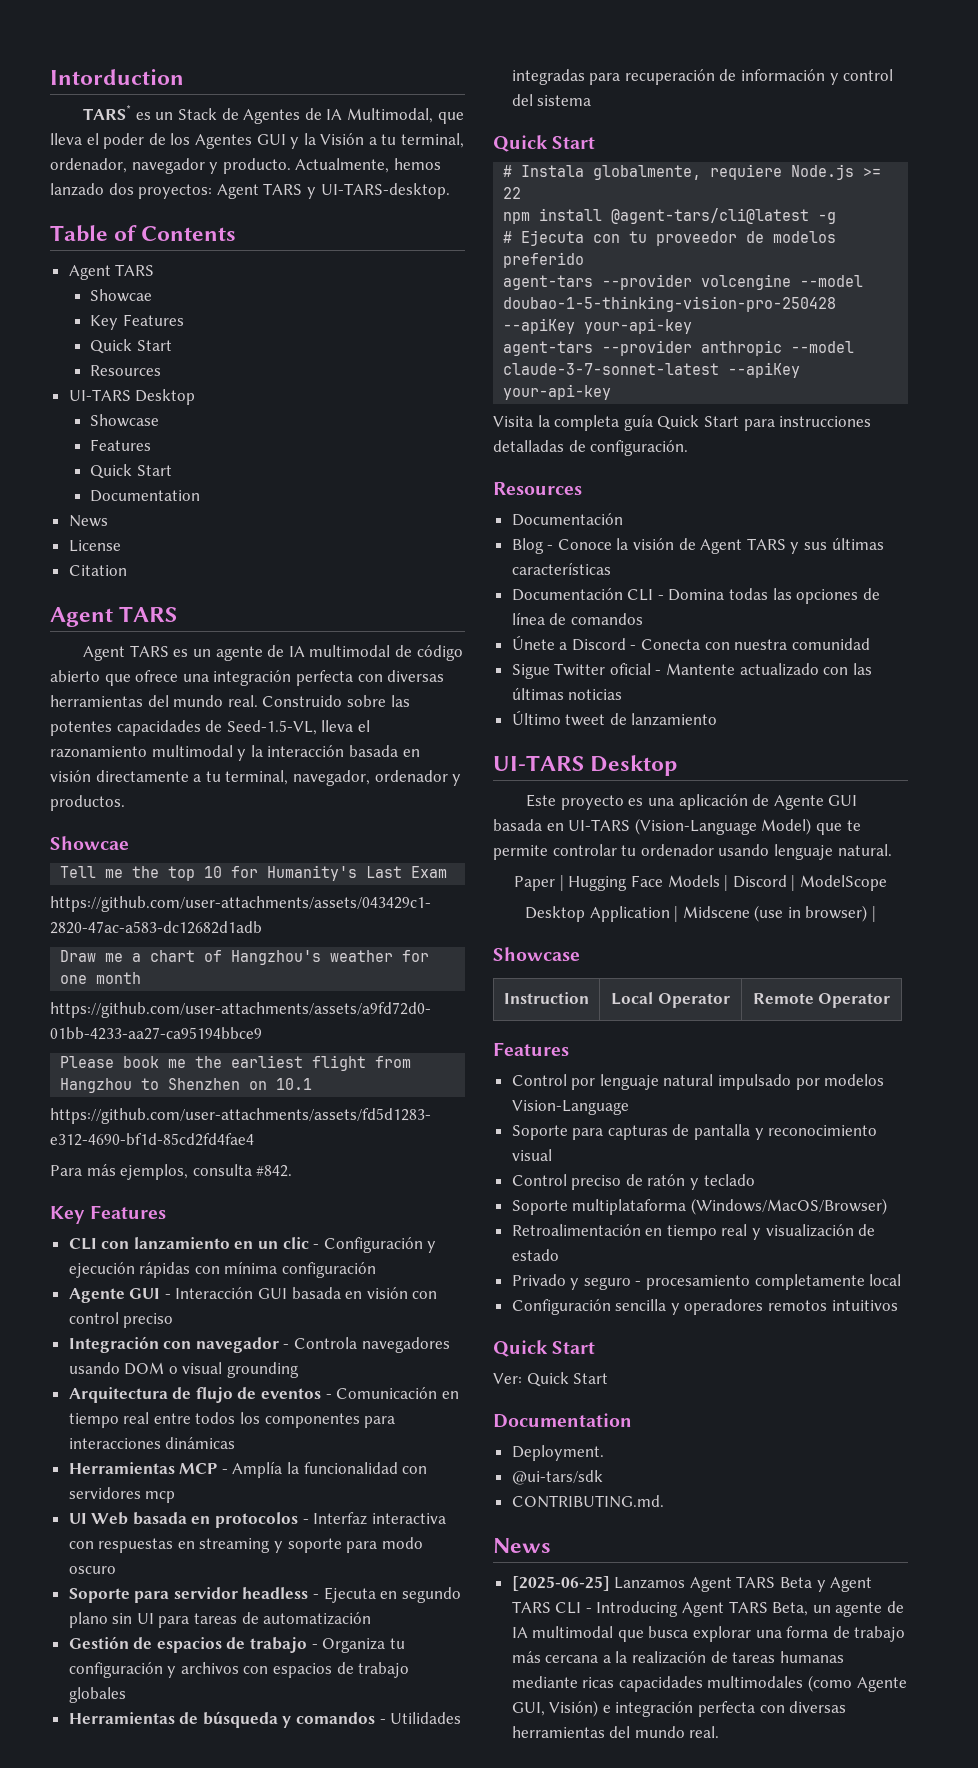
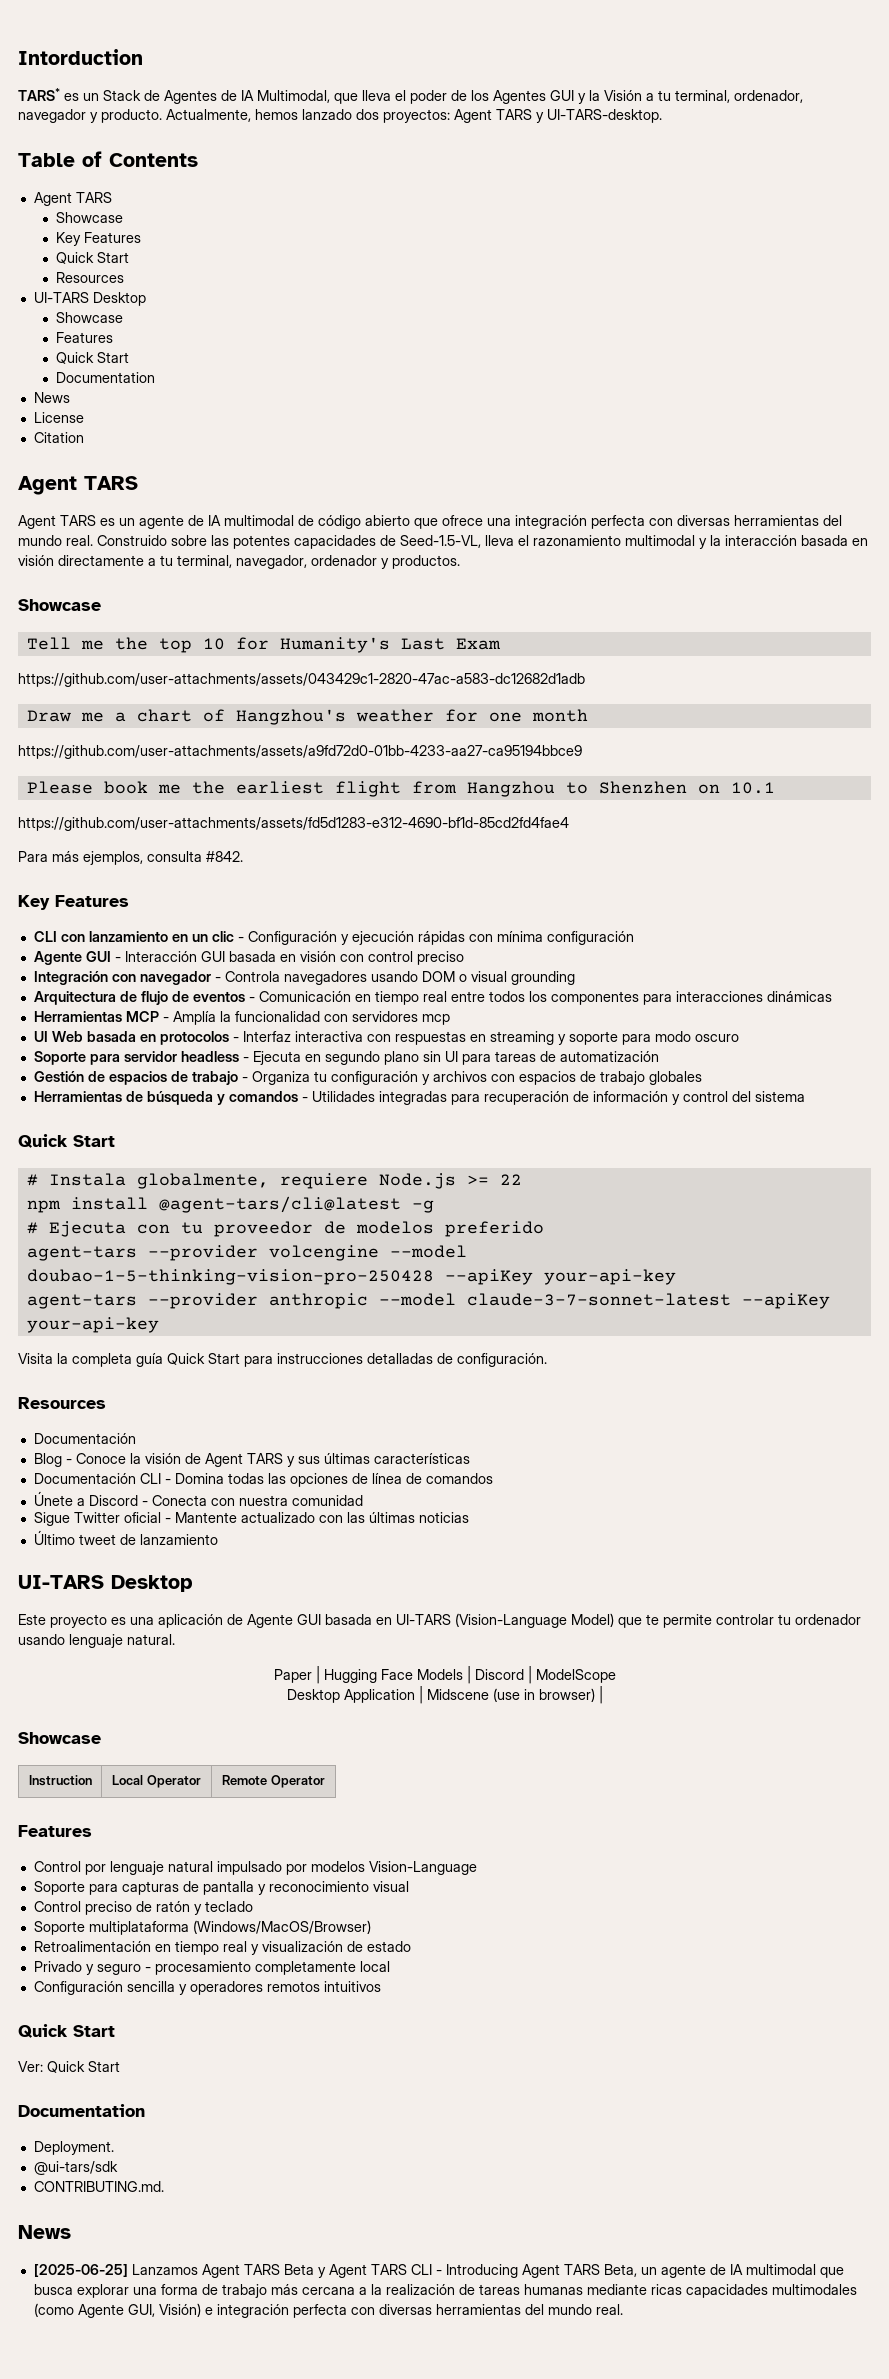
  Table of Contents
  Agent TARS
- Showcae
+ Showcase
  Construido sobre las potentes capacidades de Seed-1.5-VL, lleva el razonamiento multimodal y la interacción basada en visión directamente a tu terminal, navegador, ordenador y productos.
- Showcae
+ Showcase

